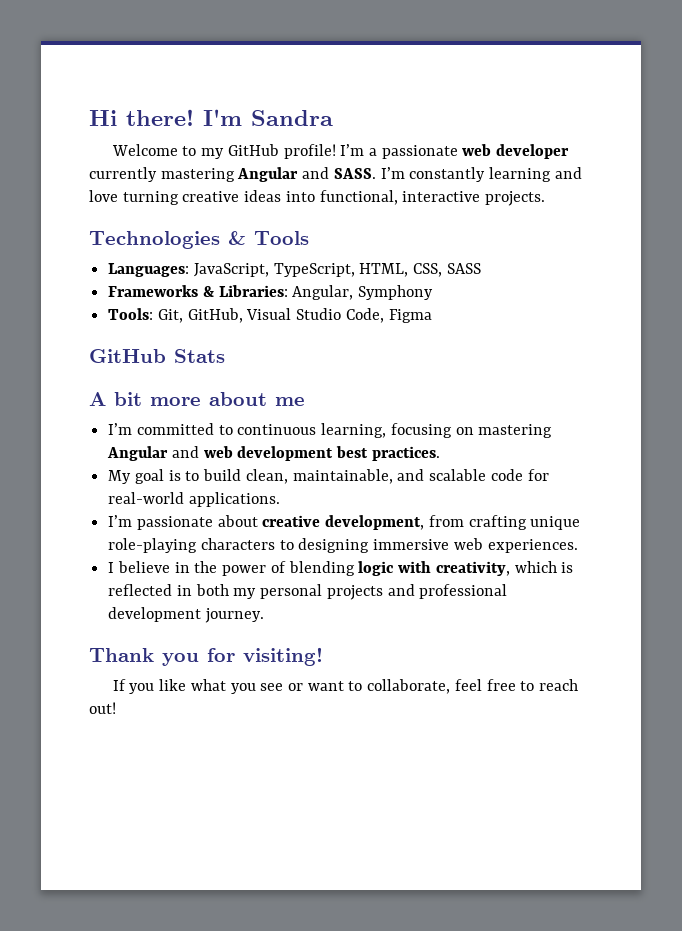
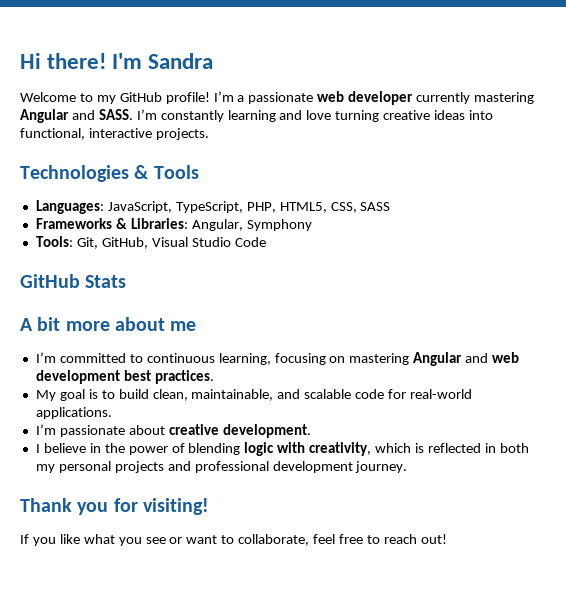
- Languages: JavaScript, TypeScript, HTML, CSS, SASS
+ Languages: JavaScript, TypeScript, PHP, HTML5, CSS, SASS
- Tools: Git, GitHub, Visual Studio Code, Figma
+ Tools: Git, GitHub, Visual Studio Code
- I’m passionate about creative development, from crafting unique role-playing characters to designing immersive web experiences.
+ I’m passionate about creative development.

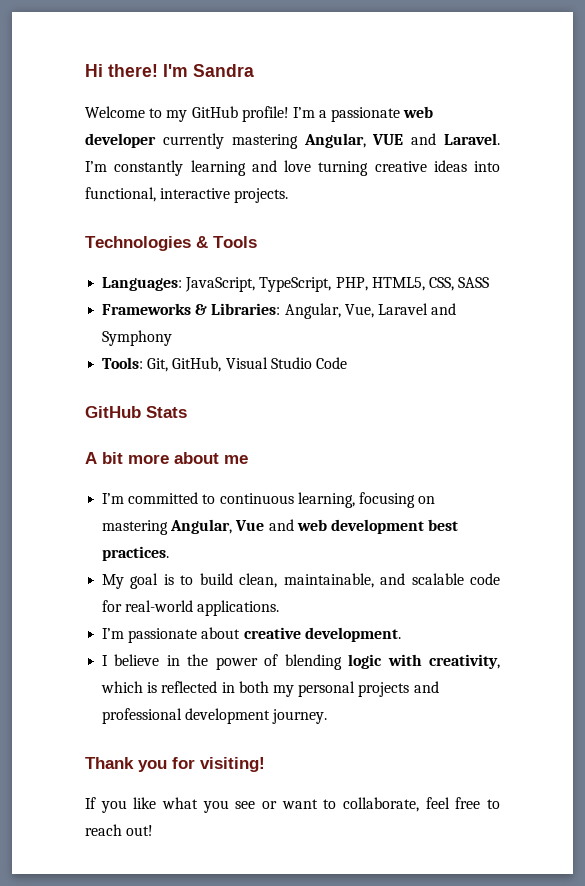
- I’m a passionate web developer currently mastering Angular and SASS.
+ I’m a passionate web developer currently mastering Angular, VUE and Laravel.
- Frameworks & Libraries: Angular, Symphony
+ Frameworks & Libraries: Angular, Vue, Laravel and Symphony
- I’m committed to continuous learning, focusing on mastering Angular and web development best practices.
+ I’m committed to continuous learning, focusing on mastering Angular, Vue and web development best practices.

